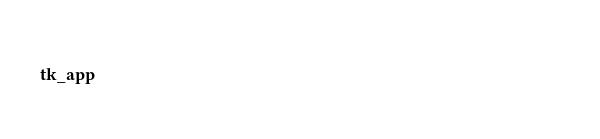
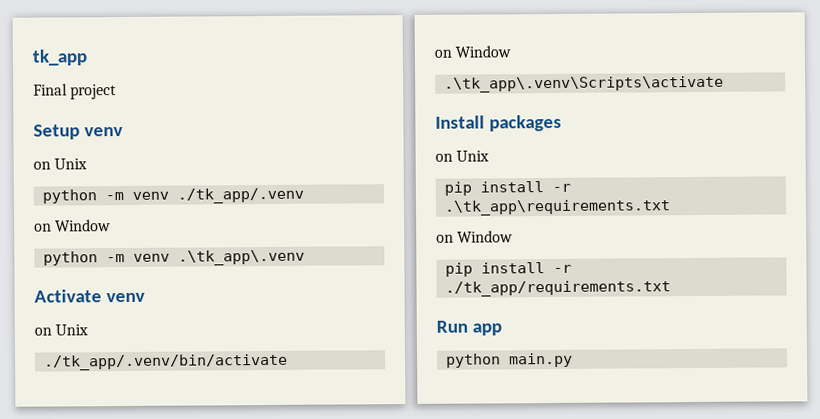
+ Final project
+ Setup venv
+ on Unix
+ python -m venv ./tk_app/.venv
+ on Window
+ python -m venv .\tk_app\.venv
+ Activate venv
+ on Unix
+ ./tk_app/.venv/bin/activate
+ on Window
+ .\tk_app\.venv\Scripts\activate
+ Install packages
+ on Unix
+ pip install -r .\tk_app\requirements.txt
+ on Window
+ pip install -r ./tk_app/requirements.txt
+ Run app
+ python main.py

